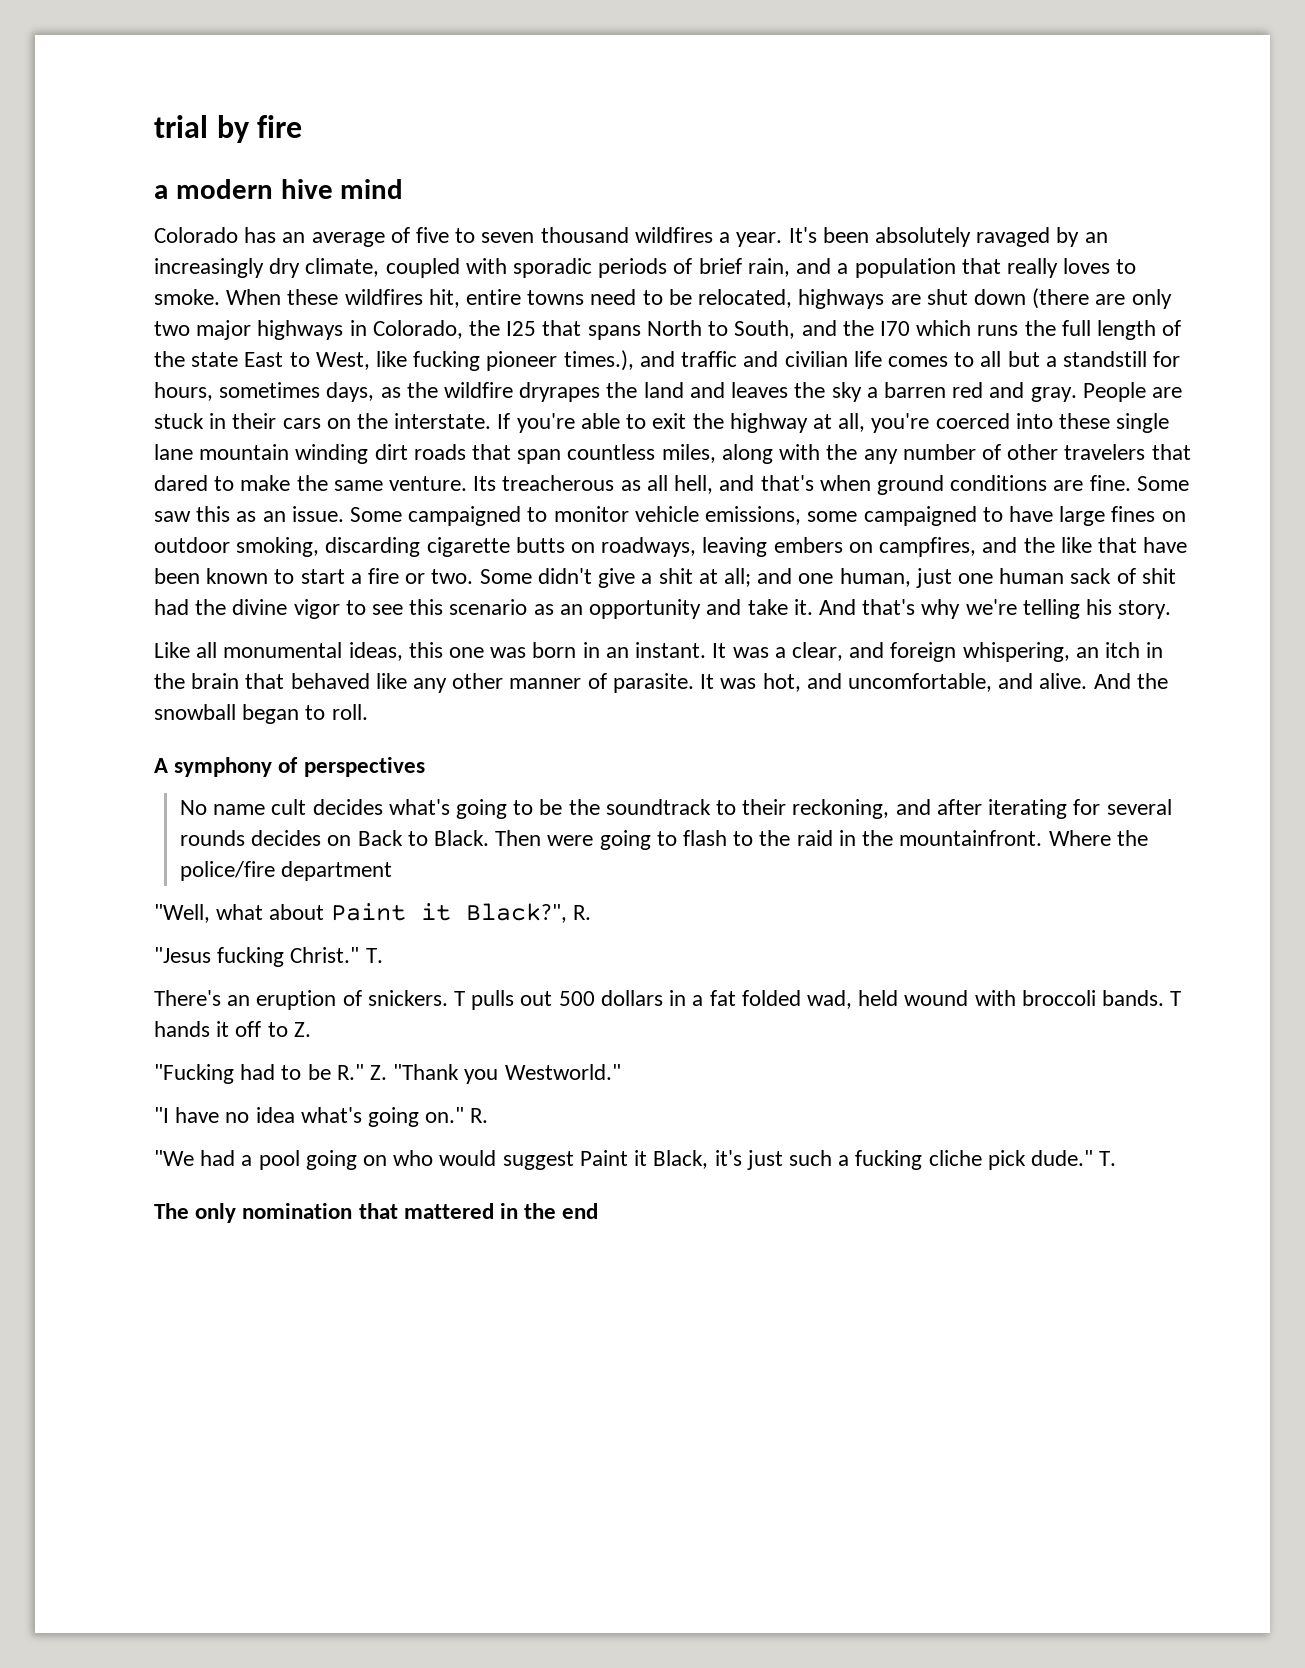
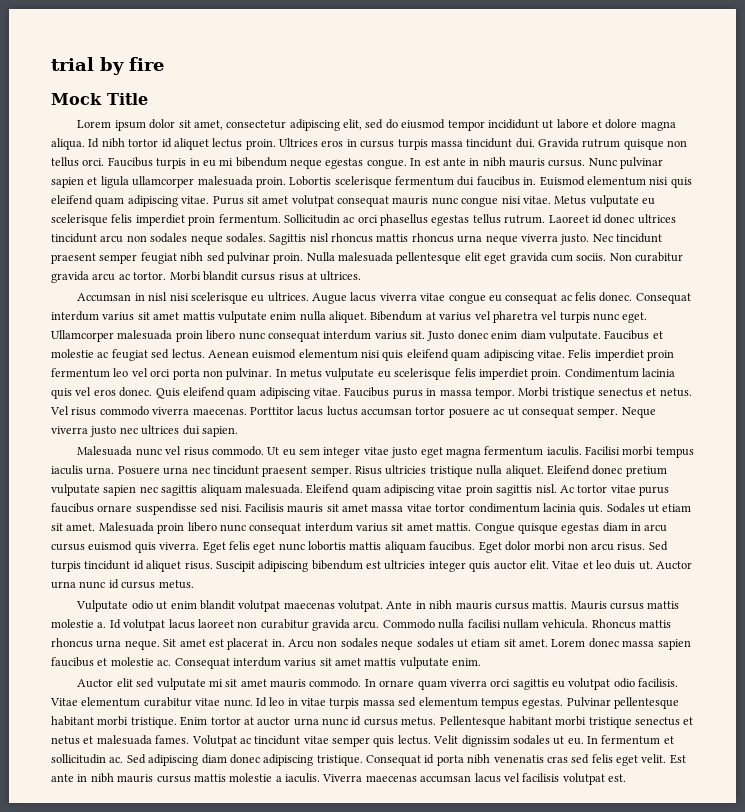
- a modern hive mind
- Colorado has an average of five to seven thousand wildfires a year. It's been absolutely ravaged by an increasingly dry climate, coupled with sporadic periods of brief rain, and a population that really loves to smoke. When these wildfires hit, entire towns need to be relocated, highways are shut down (there are only two major highways in Colorado, the I25 that spans North to South, and the I70 which runs the full length of the state East to West, like fucking pioneer times.), and traffic and civilian life comes to all but a standstill for hours, sometimes days, as the wildfire dryrapes the land and leaves the sky a barren red and gray. People are stuck in their cars on the interstate. If you're able to exit the highway at all, you're coerced into these single lane mountain winding dirt roads that span countless miles, along with the any number of other travelers that dared to make the same venture. Its treacherous as all hell, and that's when ground conditions are fine. Some saw this as an issue. Some campaigned to monitor vehicle emissions, some campaigned to have large fines on outdoor smoking, discarding cigarette butts on roadways, leaving embers on campfires, and the like that have been known to start a fire or two. Some didn't give a shit at all; and one human, just one human sack of shit had the divine vigor to see this scenario as an opportunity and take it. And that's why we're telling his story.
- Like all monumental ideas, this one was born in an instant. It was a clear, and foreign whispering, an itch in the brain that behaved like any other manner of parasite. It was hot, and uncomfortable, and alive. And the snowball began to roll.
- A symphony of perspectives
- No name cult decides what's going to be the soundtrack to their reckoning, and after iterating for several rounds decides on Back to Black. Then were going to flash to the raid in the mountainfront. Where the police/fire department
- "Well, what about Paint it Black?", R.
- "Jesus fucking Christ." T.
- There's an eruption of snickers. T pulls out 500 dollars in a fat folded wad, held wound with broccoli bands. T hands it off to Z.
- "Fucking had to be R." Z. "Thank you Westworld."
- "I have no idea what's going on." R.
- "We had a pool going on who would suggest Paint it Black, it's just such a fucking cliche pick dude." T.
- The only nomination that mattered in the end
+ Mock Title
+ Lorem ipsum dolor sit amet, consectetur adipiscing elit, sed do eiusmod tempor incididunt ut labore et dolore magna aliqua. Id nibh tortor id aliquet lectus proin. Ultrices eros in cursus turpis massa tincidunt dui. Gravida rutrum quisque non tellus orci. Faucibus turpis in eu mi bibendum neque egestas congue. In est ante in nibh mauris cursus. Nunc pulvinar sapien et ligula ullamcorper malesuada proin. Lobortis scelerisque fermentum dui faucibus in. Euismod elementum nisi quis eleifend quam adipiscing vitae. Purus sit amet volutpat consequat mauris nunc congue nisi vitae. Metus vulputate eu scelerisque felis imperdiet proin fermentum. Sollicitudin ac orci phasellus egestas tellus rutrum. Laoreet id donec ultrices tincidunt arcu non sodales neque sodales. Sagittis nisl rhoncus mattis rhoncus urna neque viverra justo. Nec tincidunt praesent semper feugiat nibh sed pulvinar proin. Nulla malesuada pellentesque elit eget gravida cum sociis. Non curabitur gravida arcu ac tortor. Morbi blandit cursus risus at ultrices.
+ Accumsan in nisl nisi scelerisque eu ultrices. Augue lacus viverra vitae congue eu consequat ac felis donec. Consequat interdum varius sit amet mattis vulputate enim nulla aliquet. Bibendum at varius vel pharetra vel turpis nunc eget. Ullamcorper malesuada proin libero nunc consequat interdum varius sit. Justo donec enim diam vulputate. Faucibus et molestie ac feugiat sed lectus. Aenean euismod elementum nisi quis eleifend quam adipiscing vitae. Felis imperdiet proin fermentum leo vel orci porta non pulvinar. In metus vulputate eu scelerisque felis imperdiet proin. Condimentum lacinia quis vel eros donec. Quis eleifend quam adipiscing vitae. Faucibus purus in massa tempor. Morbi tristique senectus et netus. Vel risus commodo viverra maecenas. Porttitor lacus luctus accumsan tortor posuere ac ut consequat semper. Neque viverra justo nec ultrices dui sapien.
+ Malesuada nunc vel risus commodo. Ut eu sem integer vitae justo eget magna fermentum iaculis. Facilisi morbi tempus iaculis urna. Posuere urna nec tincidunt praesent semper. Risus ultricies tristique nulla aliquet. Eleifend donec pretium vulputate sapien nec sagittis aliquam malesuada. Eleifend quam adipiscing vitae proin sagittis nisl. Ac tortor vitae purus faucibus ornare suspendisse sed nisi. Facilisis mauris sit amet massa vitae tortor condimentum lacinia quis. Sodales ut etiam sit amet. Malesuada proin libero nunc consequat interdum varius sit amet mattis. Congue quisque egestas diam in arcu cursus euismod quis viverra. Eget felis eget nunc lobortis mattis aliquam faucibus. Eget dolor morbi non arcu risus. Sed turpis tincidunt id aliquet risus. Suscipit adipiscing bibendum est ultricies integer quis auctor elit. Vitae et leo duis ut. Auctor urna nunc id cursus metus.
+ Vulputate odio ut enim blandit volutpat maecenas volutpat. Ante in nibh mauris cursus mattis. Mauris cursus mattis molestie a. Id volutpat lacus laoreet non curabitur gravida arcu. Commodo nulla facilisi nullam vehicula. Rhoncus mattis rhoncus urna neque. Sit amet est placerat in. Arcu non sodales neque sodales ut etiam sit amet. Lorem donec massa sapien faucibus et molestie ac. Consequat interdum varius sit amet mattis vulputate enim.
+ Auctor elit sed vulputate mi sit amet mauris commodo. In ornare quam viverra orci sagittis eu volutpat odio facilisis. Vitae elementum curabitur vitae nunc. Id leo in vitae turpis massa sed elementum tempus egestas. Pulvinar pellentesque habitant morbi tristique. Enim tortor at auctor urna nunc id cursus metus. Pellentesque habitant morbi tristique senectus et netus et malesuada fames. Volutpat ac tincidunt vitae semper quis lectus. Velit dignissim sodales ut eu. In fermentum et sollicitudin ac. Sed adipiscing diam donec adipiscing tristique. Consequat id porta nibh venenatis cras sed felis eget velit. Est ante in nibh mauris cursus mattis molestie a iaculis. Viverra maecenas accumsan lacus vel facilisis volutpat est.

